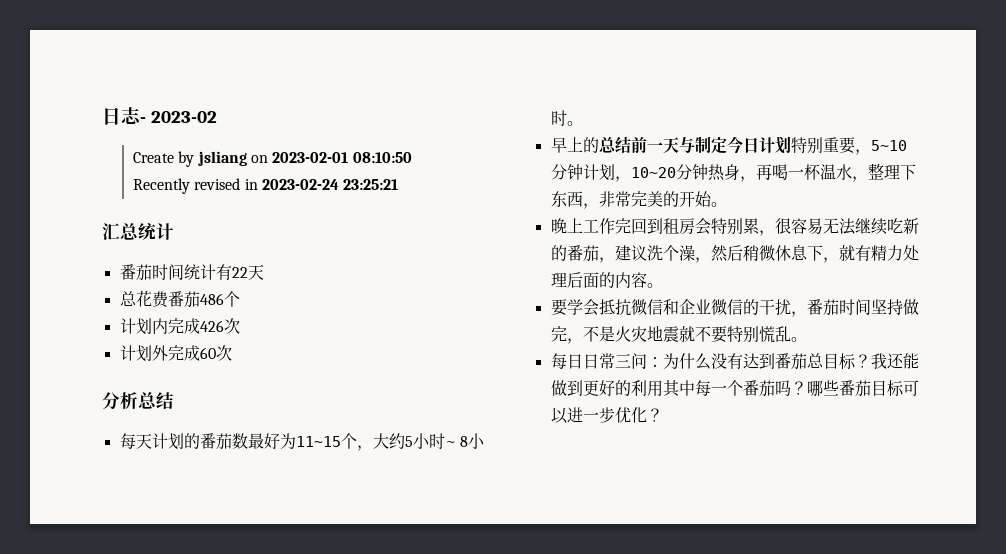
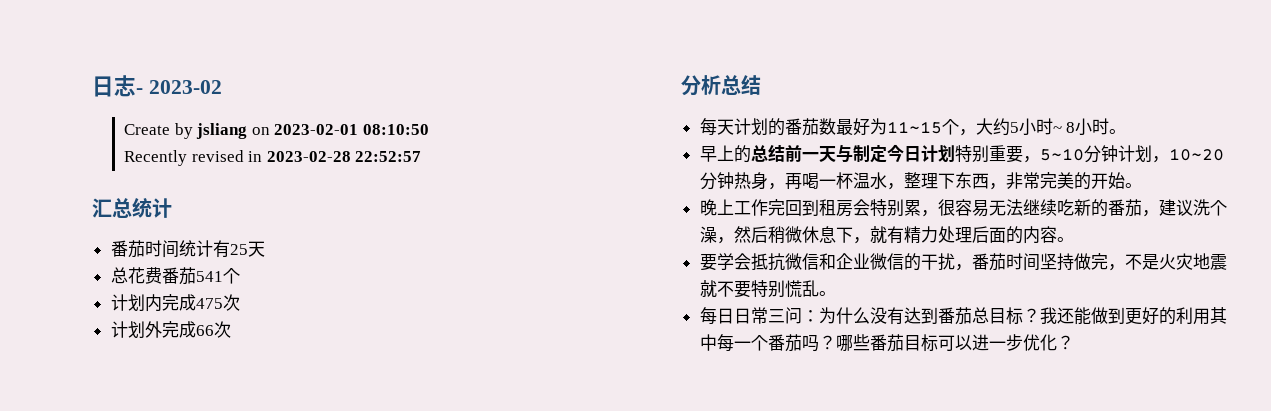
- Recently revised in 2023-02-24 23:25:21
+ Recently revised in 2023-02-28 22:52:57
- 番茄时间统计有22天
+ 番茄时间统计有25天
- 总花费番茄486个
+ 总花费番茄541个
- 计划内完成426次
+ 计划内完成475次
- 计划外完成60次
+ 计划外完成66次

